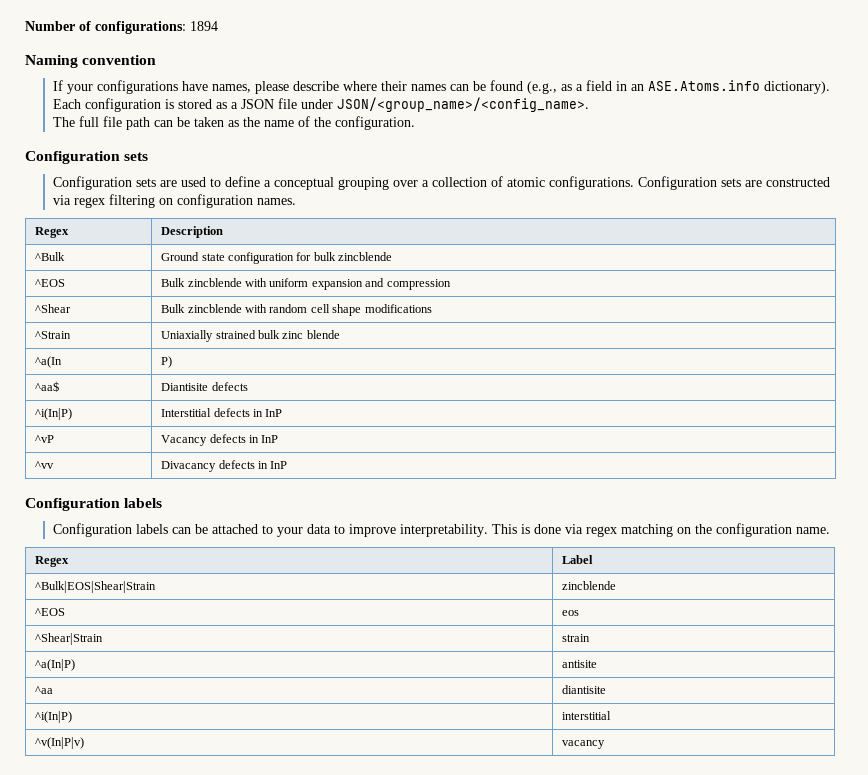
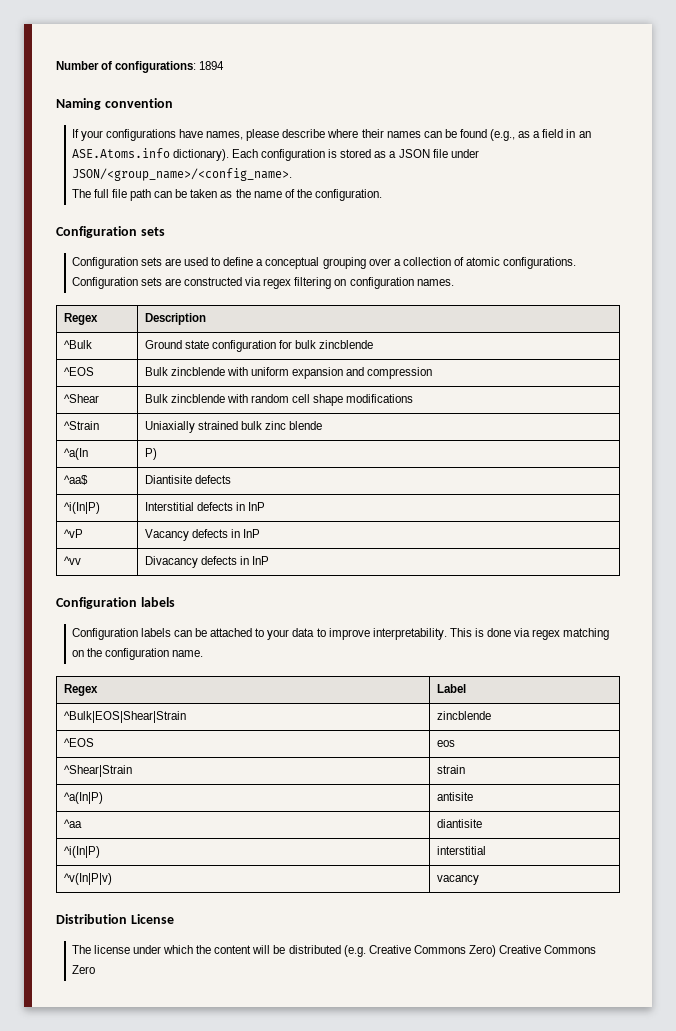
+ Distribution License
+ The license under which the content will be distributed (e.g. Creative Commons Zero) Creative Commons Zero

